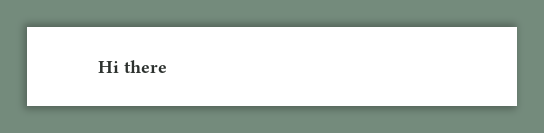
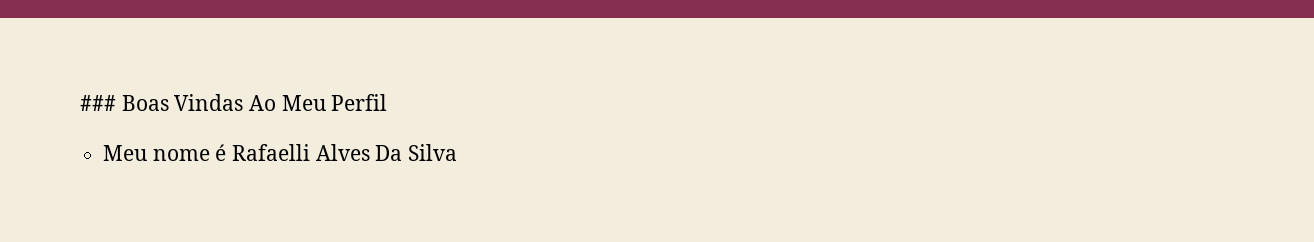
- Hi there
+ ### Boas Vindas Ao Meu Perfil
+ Meu nome é Rafaelli Alves Da Silva

